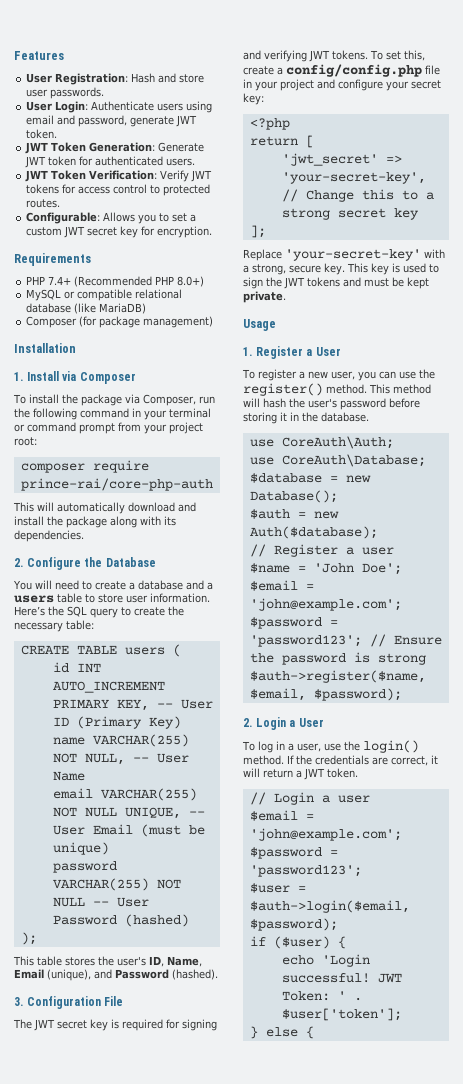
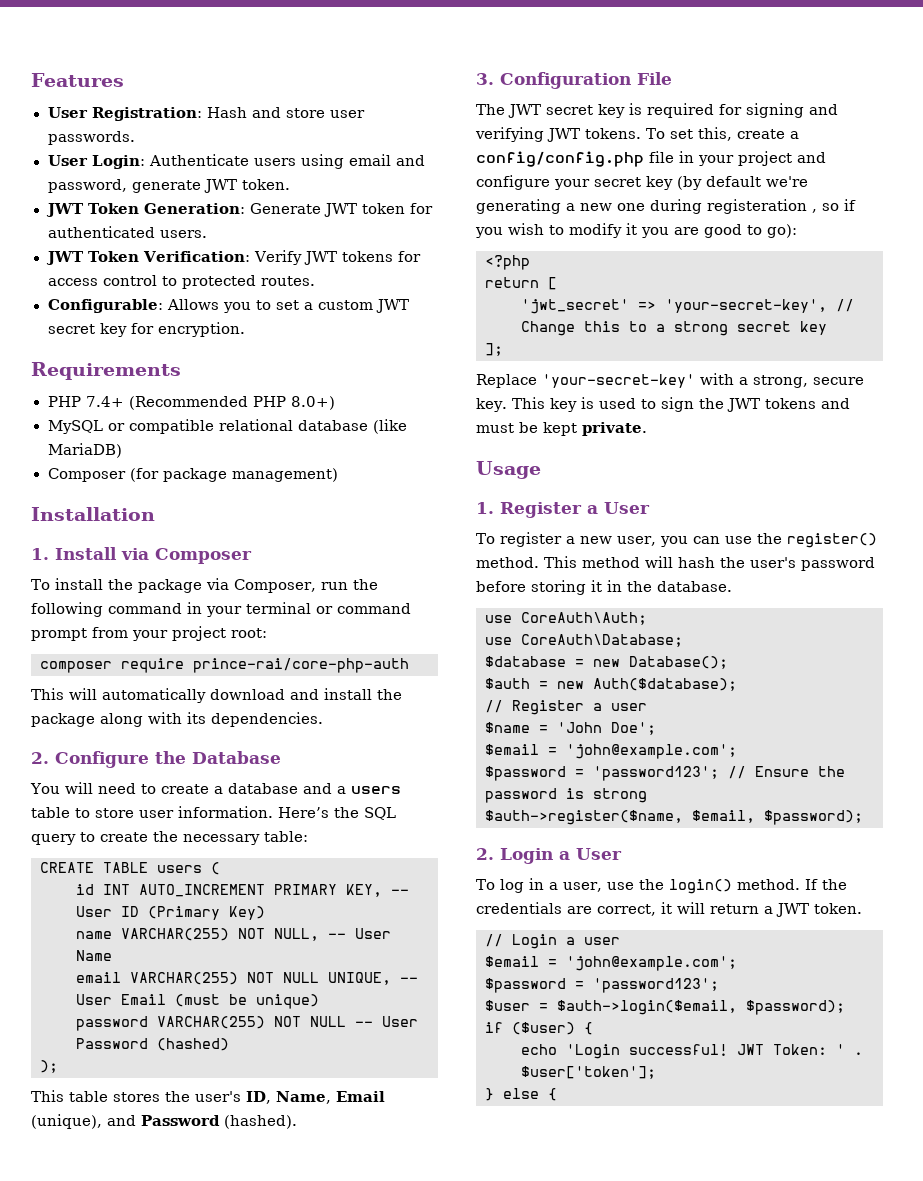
- To set this, create a config/config.php file in your project and configure your secret key:
+ To set this, create a config/config.php file in your project and configure your secret key (by default we're generating a new one during registeration , so if you wish to modify it you are good to go):

